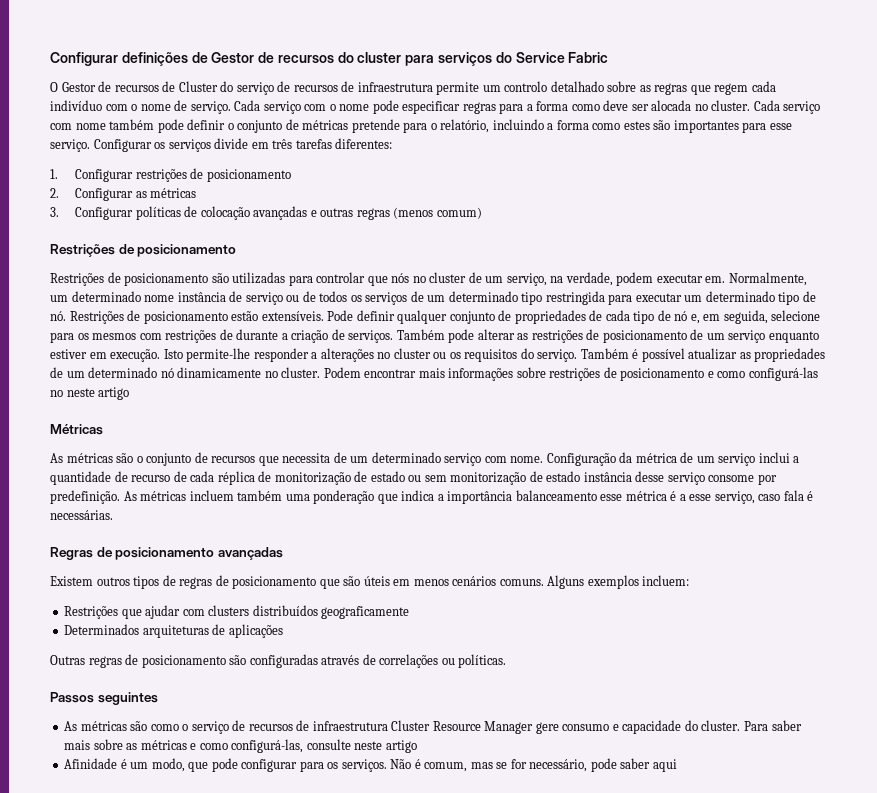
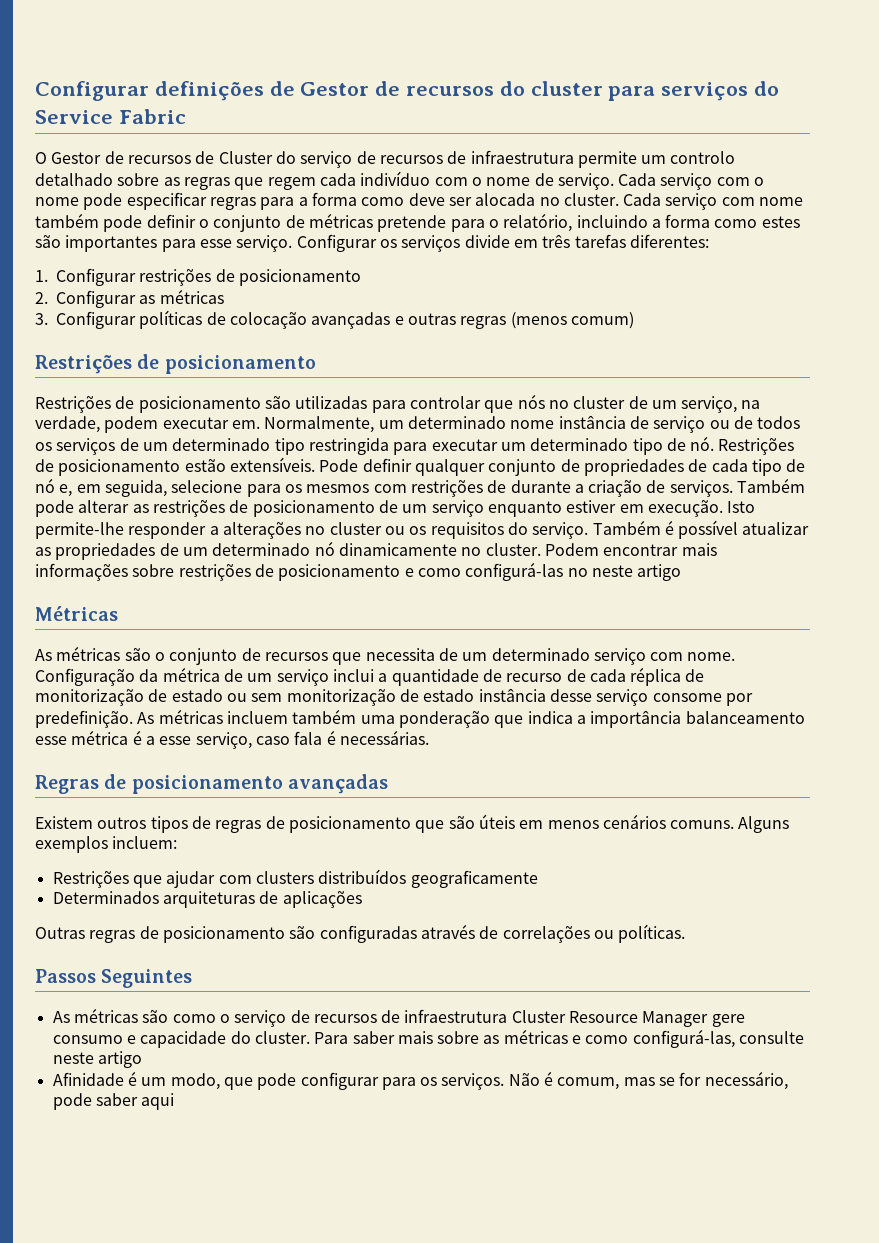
- Passos seguintes
+ Passos Seguintes

